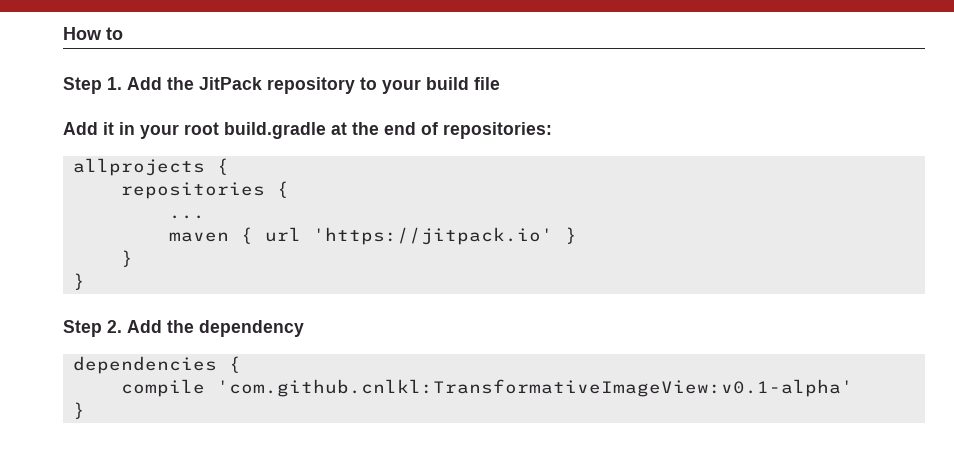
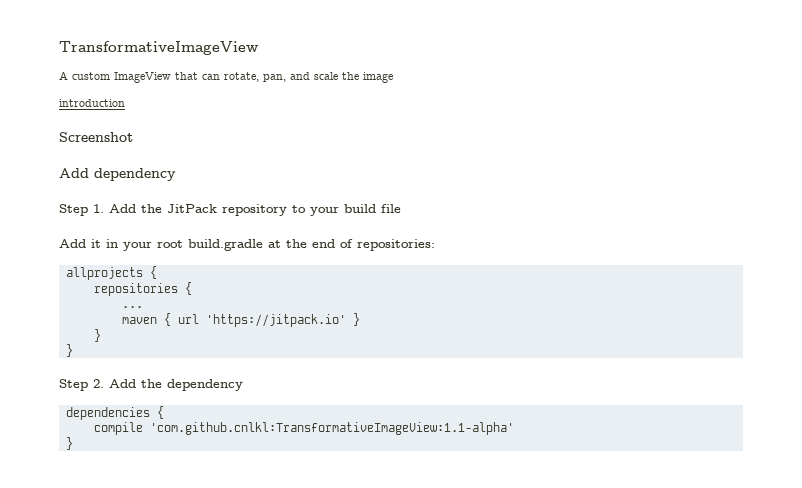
- How to
+ TransformativeImageView
+ A custom ImageView that can rotate, pan, and scale the image
+ introduction
+ Screenshot
+ Add dependency
- compile 'com.github.cnlkl:TransformativeImageView:v0.1-alpha'
+ compile 'com.github.cnlkl:TransformativeImageView:1.1-alpha'

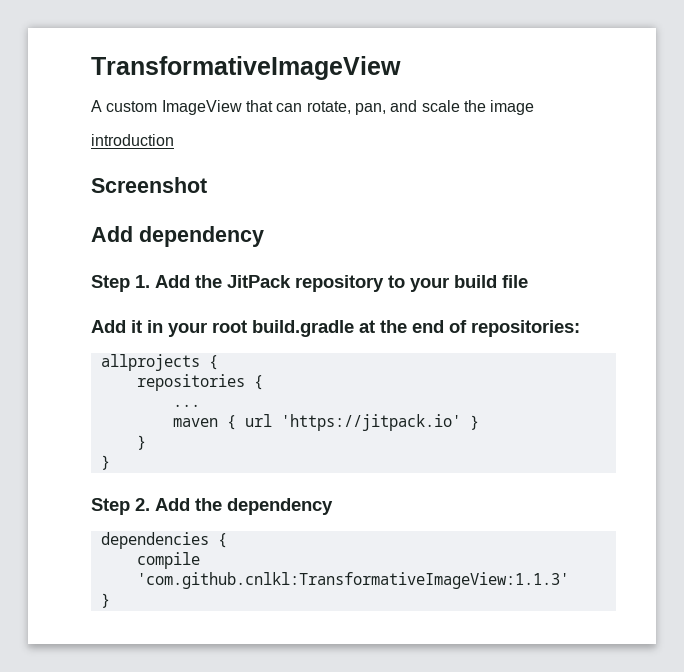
- compile 'com.github.cnlkl:TransformativeImageView:1.1-alpha'
+ compile 'com.github.cnlkl:TransformativeImageView:1.1.3'

